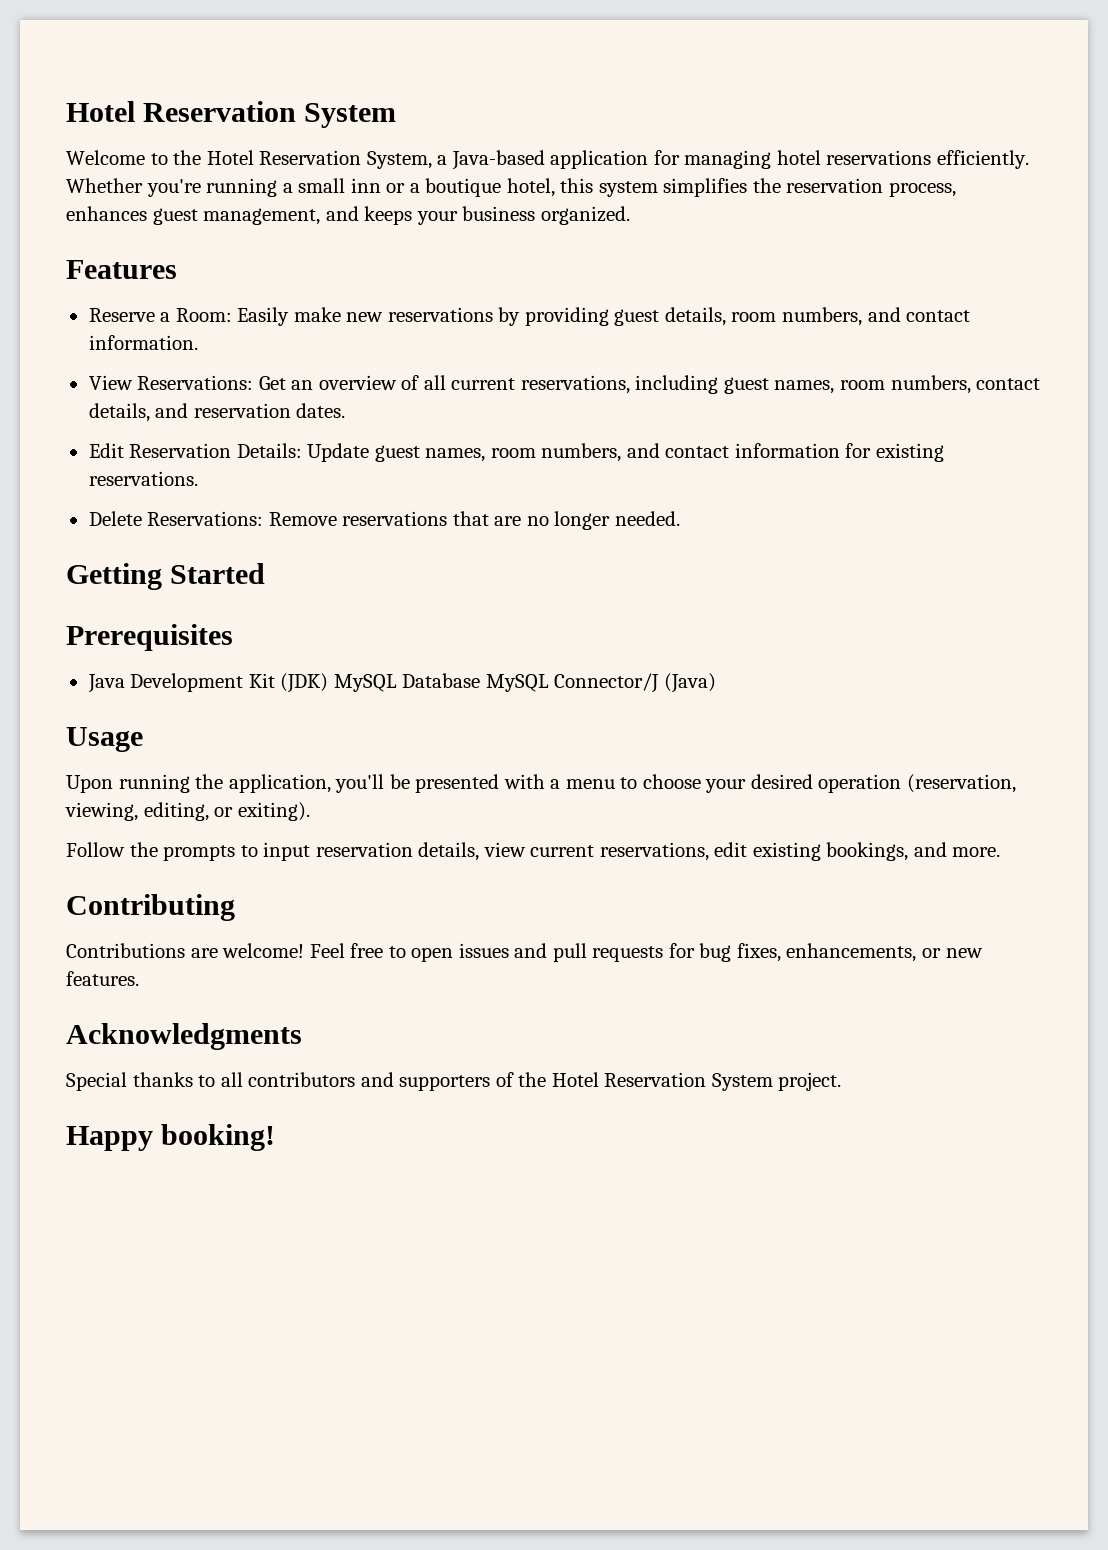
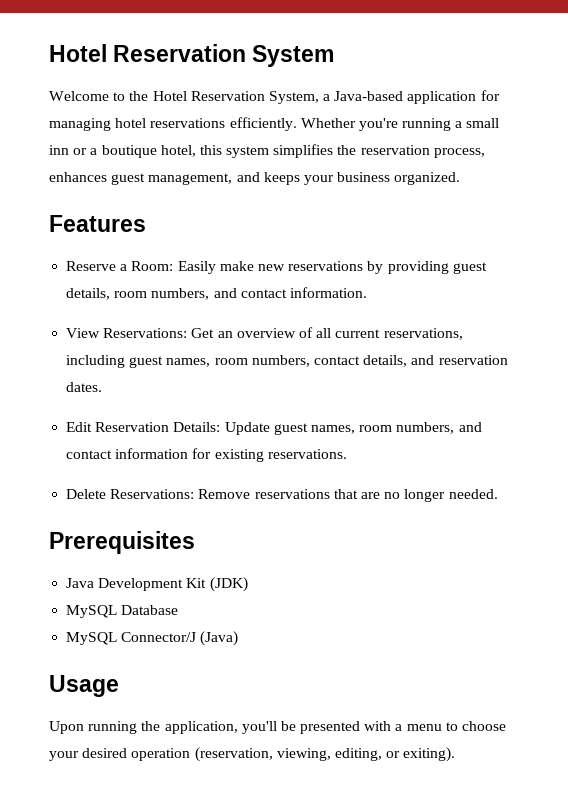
- Getting Started
- Java Development Kit (JDK) MySQL Database MySQL Connector/J (Java)
+ Java Development Kit (JDK)
+ MySQL Database
+ MySQL Connector/J (Java)
- Follow the prompts to input reservation details, view current reservations, edit existing bookings, and more.
- Contributing
- Contributions are welcome! Feel free to open issues and pull requests for bug fixes, enhancements, or new features.
- Acknowledgments
- Special thanks to all contributors and supporters of the Hotel Reservation System project.
- Happy booking!

